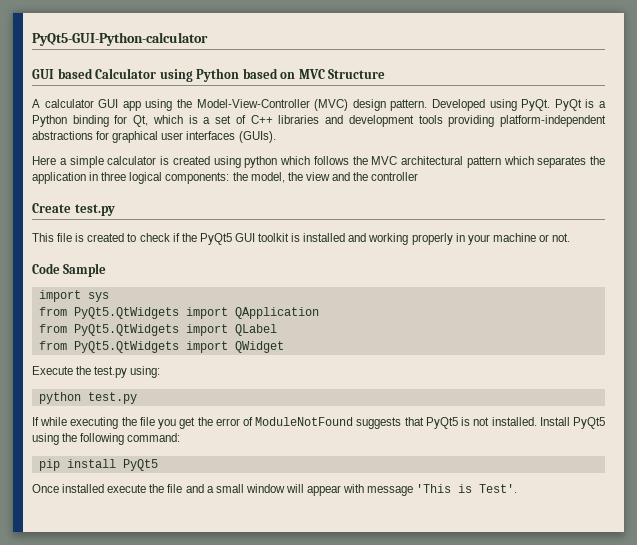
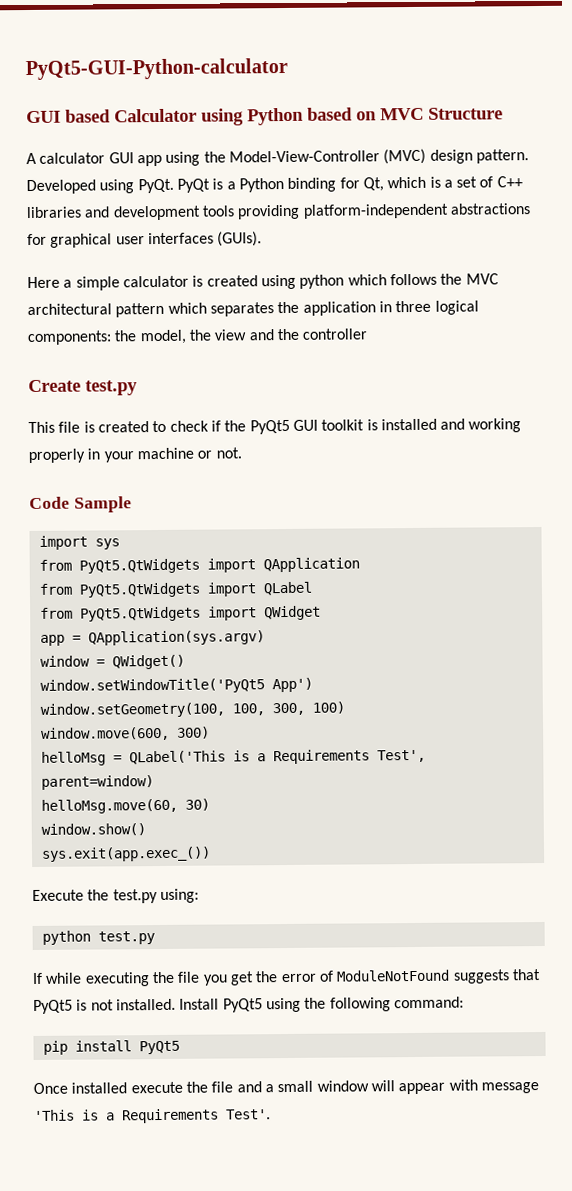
+ app = QApplication(sys.argv)
+ window = QWidget()
+ window.setWindowTitle('PyQt5 App')
+ window.setGeometry(100, 100, 300, 100)
+ window.move(600, 300)
+ helloMsg = QLabel('This is a Requirements Test', parent=window)
+ helloMsg.move(60, 30)
+ window.show()
+ sys.exit(app.exec_())
- Once installed execute the file and a small window will appear with message 'This is Test'.
+ Once installed execute the file and a small window will appear with message 'This is a Requirements Test'.

